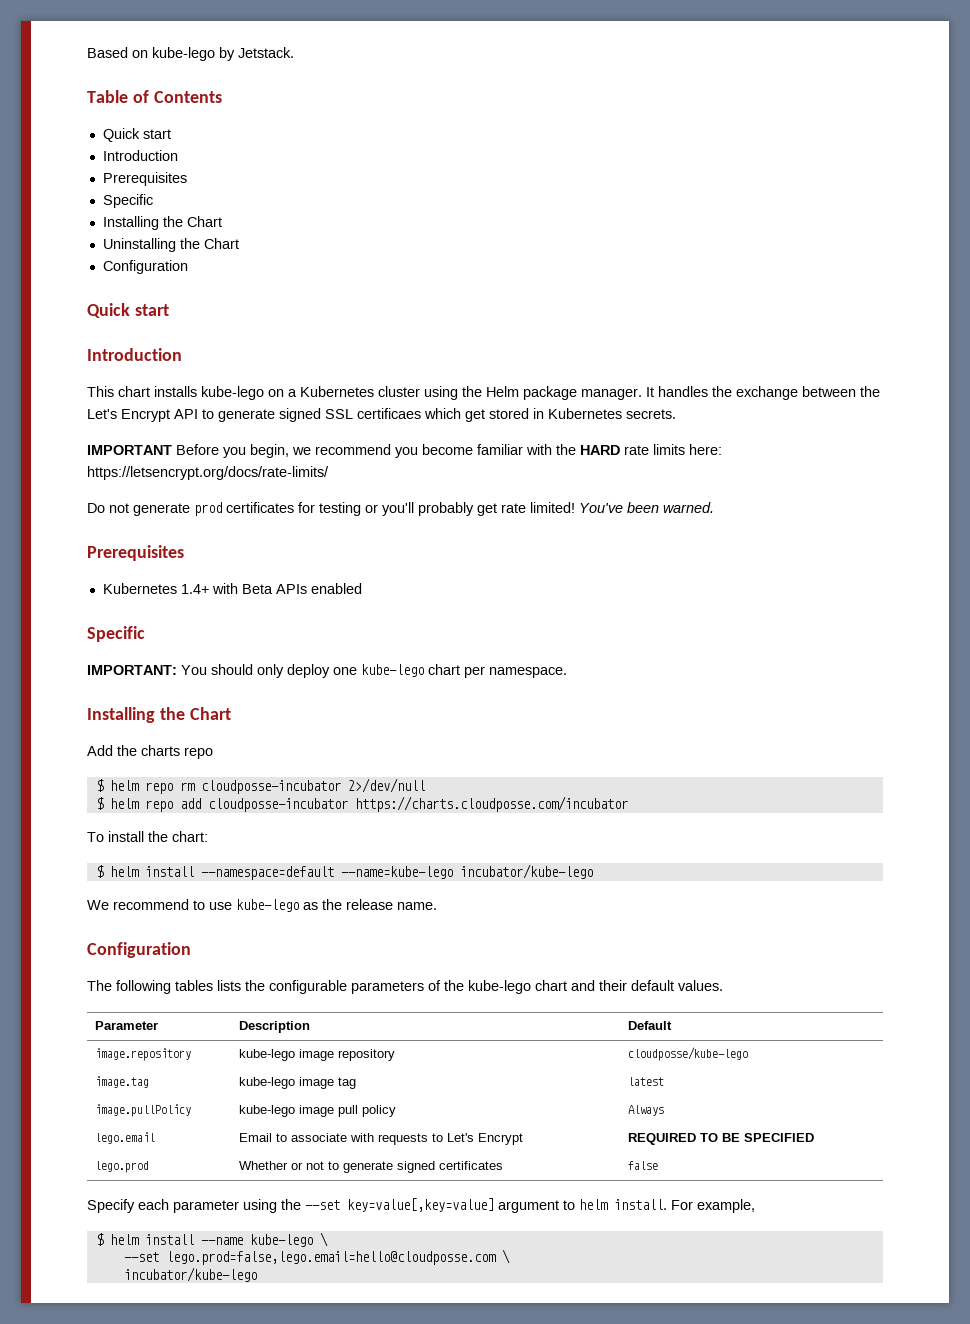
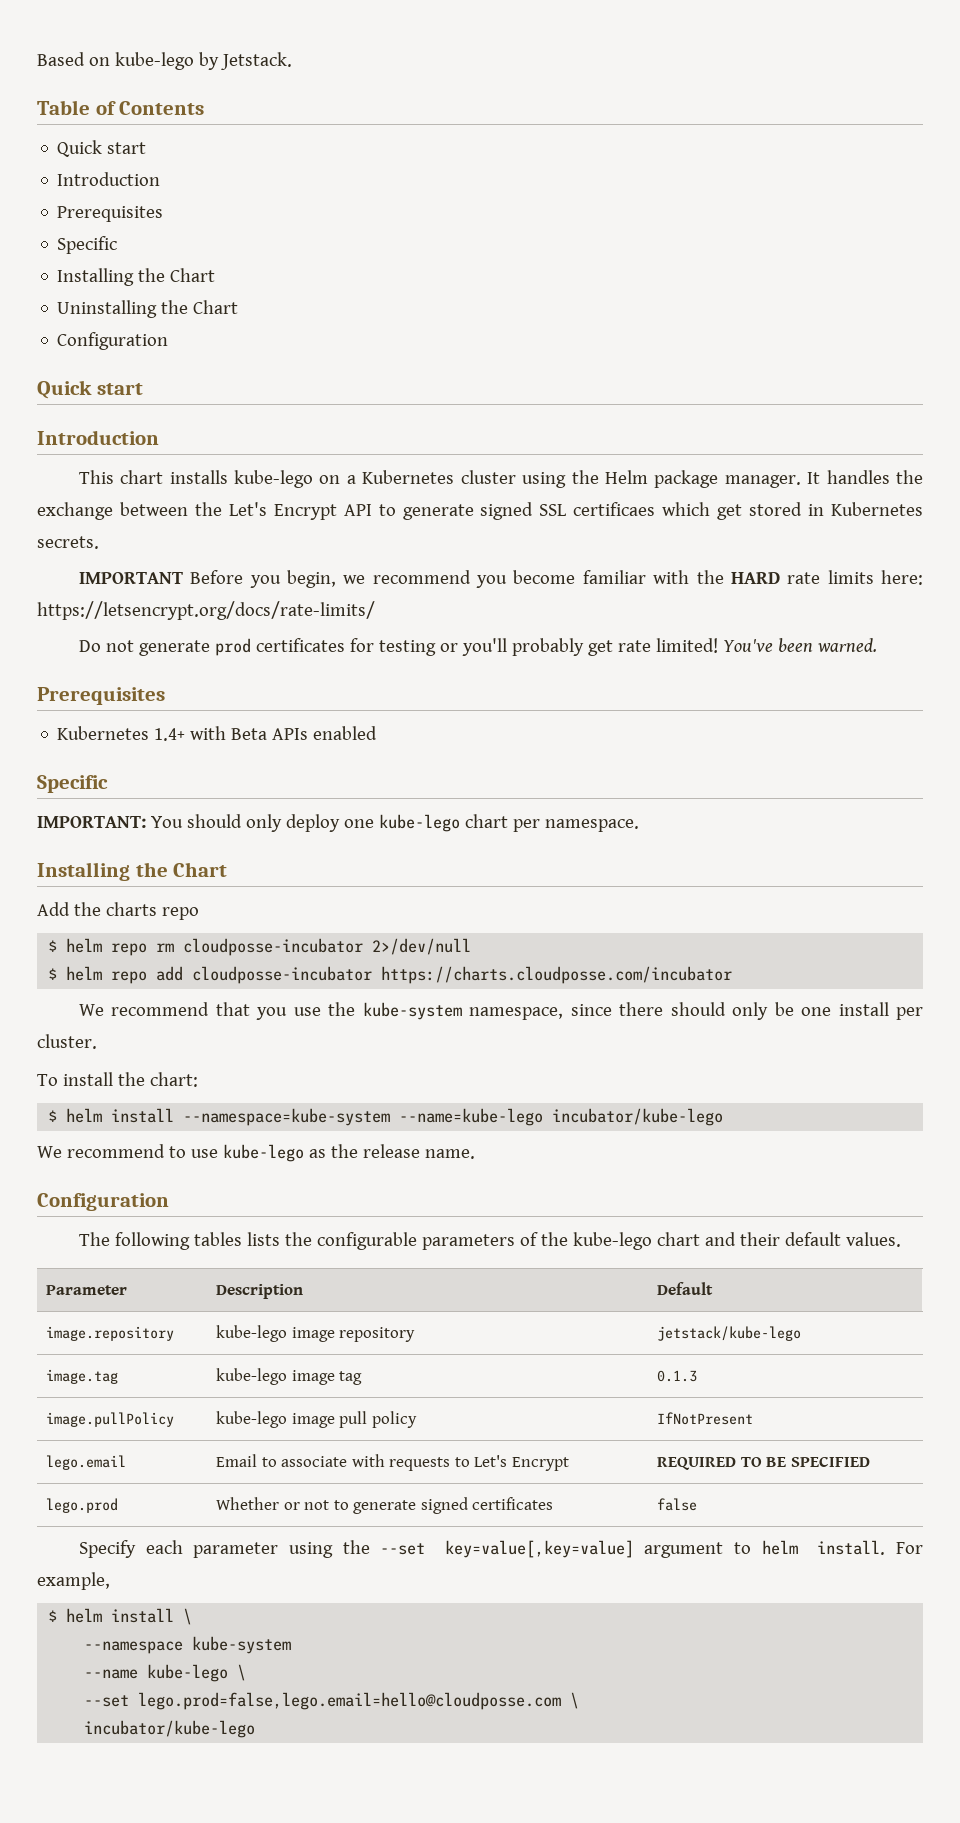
+ We recommend that you use the kube-system namespace, since there should only be one install per cluster.
- $ helm install --namespace=default --name=kube-lego incubator/kube-lego
+ $ helm install --namespace=kube-system --name=kube-lego incubator/kube-lego
- image.repository | kube-lego image repository | cloudposse/kube-lego
+ image.repository | kube-lego image repository | jetstack/kube-lego
- image.tag | kube-lego image tag | latest
+ image.tag | kube-lego image tag | 0.1.3
- image.pullPolicy | kube-lego image pull policy | Always
+ image.pullPolicy | kube-lego image pull policy | IfNotPresent
- $ helm install --name kube-lego \
+ $ helm install \
+ --namespace kube-system
+ --name kube-lego \

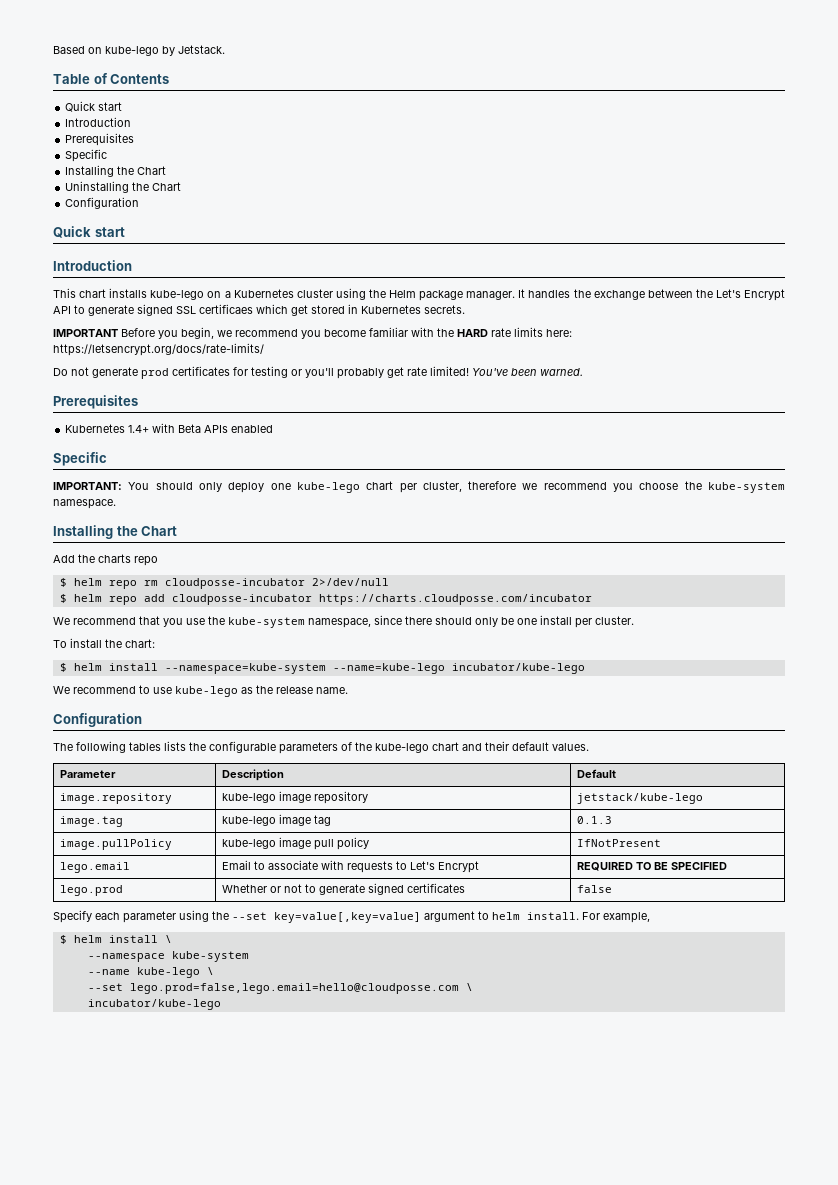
- IMPORTANT: You should only deploy one kube-lego chart per namespace.
+ IMPORTANT: You should only deploy one kube-lego chart per cluster, therefore we recommend you choose the kube-system namespace.

